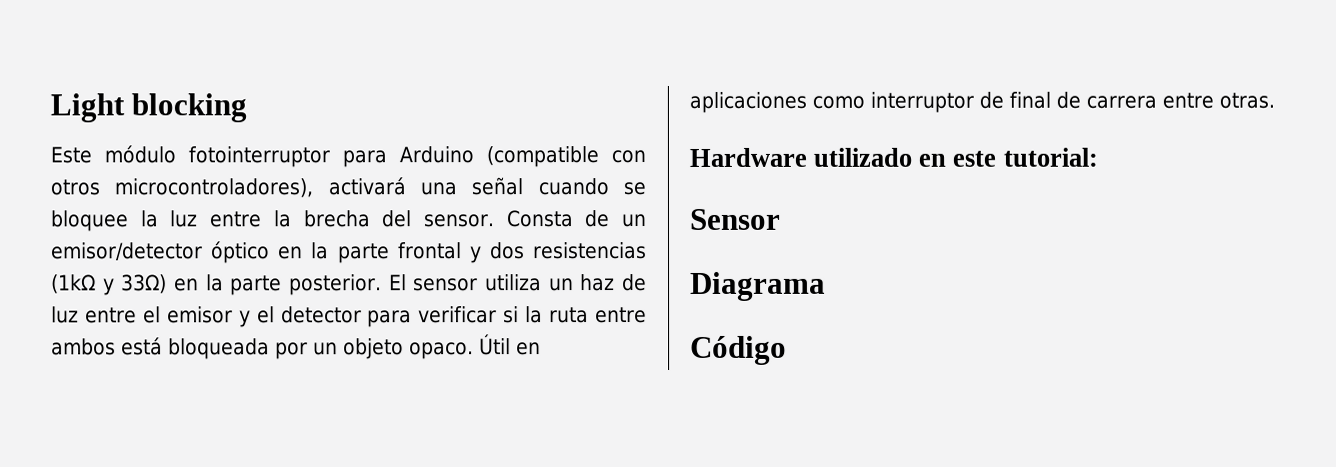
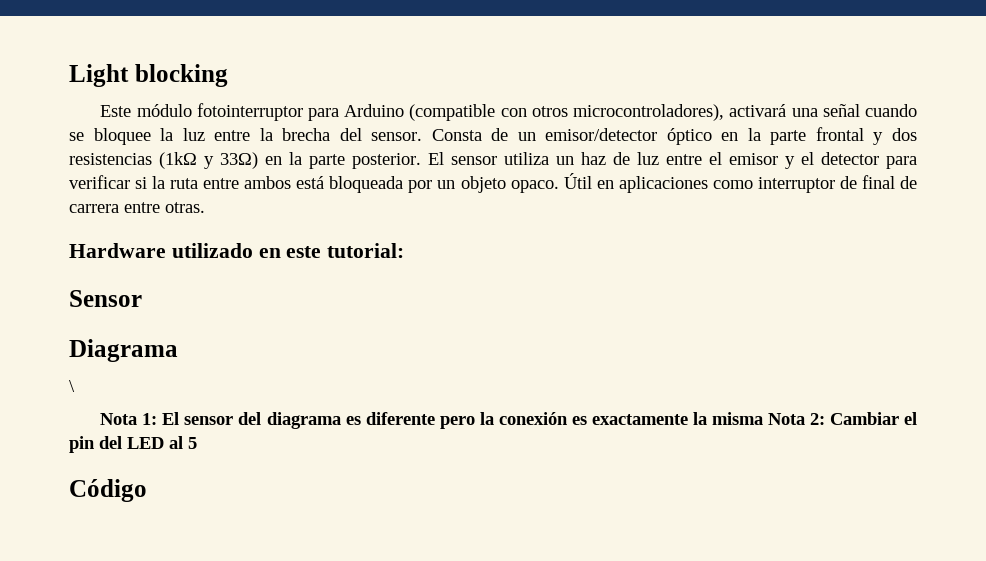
+ \
+ Nota 1: El sensor del diagrama es diferente pero la conexión es exactamente la misma Nota 2: Cambiar el pin del LED al 5

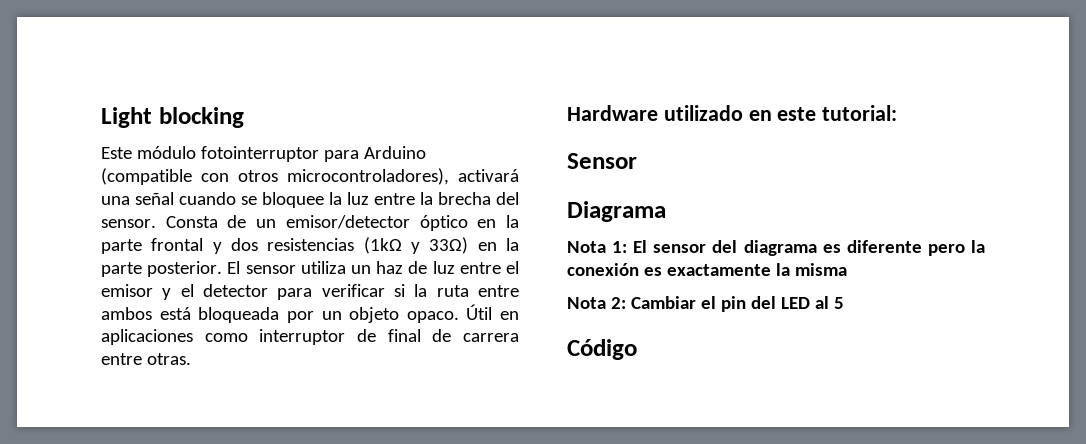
- \
- Nota 1: El sensor del diagrama es diferente pero la conexión es exactamente la misma Nota 2: Cambiar el pin del LED al 5
+ Nota 1: El sensor del diagrama es diferente pero la conexión es exactamente la misma
+ Nota 2: Cambiar el pin del LED al 5

